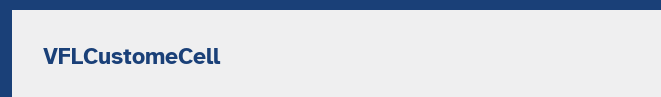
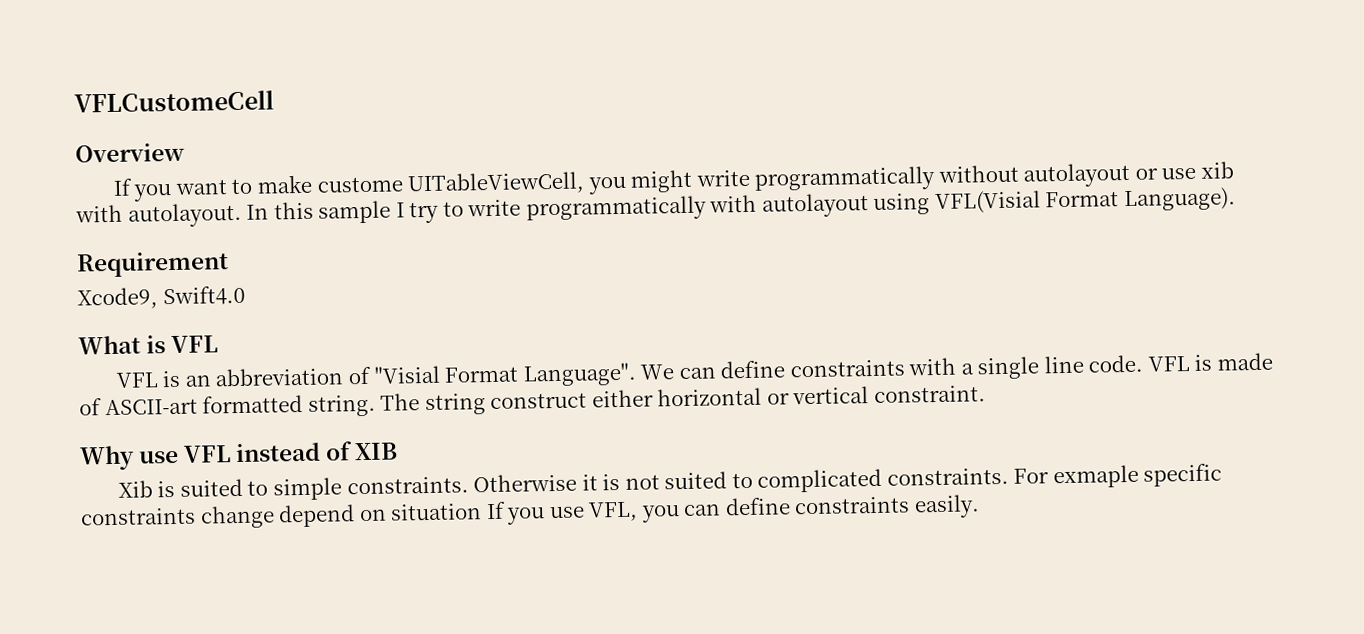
+ Overview
+ If you want to make custome UITableViewCell, you might write programmatically without autolayout or use xib with autolayout. In this sample I try to write programmatically with autolayout using VFL(Visial Format Language).
+ Requirement
+ Xcode9, Swift4.0
+ What is VFL
+ VFL is an abbreviation of "Visial Format Language". We can define constraints with a single line code. VFL is made of ASCII-art formatted string. The string construct either horizontal or vertical constraint.
+ Why use VFL instead of XIB
+ Xib is suited to simple constraints. Otherwise it is not suited to complicated constraints. For exmaple specific constraints change depend on situation If you use VFL, you can define constraints easily.

